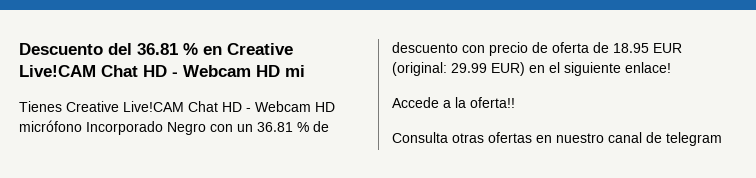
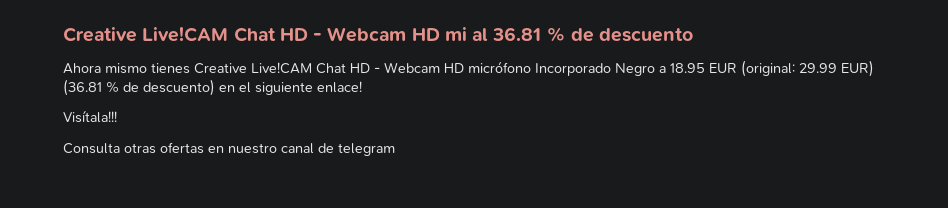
- Descuento del 36.81 % en Creative Live!CAM Chat HD - Webcam HD mi
- Tienes Creative Live!CAM Chat HD - Webcam HD micrófono Incorporado Negro con un 36.81 % de descuento con precio de oferta de 18.95 EUR (original: 29.99 EUR) en el siguiente enlace!
+ Creative Live!CAM Chat HD - Webcam HD mi al 36.81 % de descuento
+ Ahora mismo tienes Creative Live!CAM Chat HD - Webcam HD micrófono Incorporado Negro a 18.95 EUR (original: 29.99 EUR) (36.81 % de descuento) en el siguiente enlace!
- Accede a la oferta!!
+ Visítala!!!

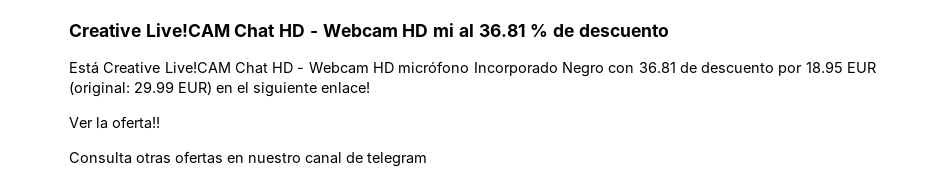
- Ahora mismo tienes Creative Live!CAM Chat HD - Webcam HD micrófono Incorporado Negro a 18.95 EUR (original: 29.99 EUR) (36.81 % de descuento) en el siguiente enlace!
+ Está Creative Live!CAM Chat HD - Webcam HD micrófono Incorporado Negro con 36.81 de descuento por 18.95 EUR (original: 29.99 EUR) en el siguiente enlace!
- Visítala!!!
+ Ver la oferta!!

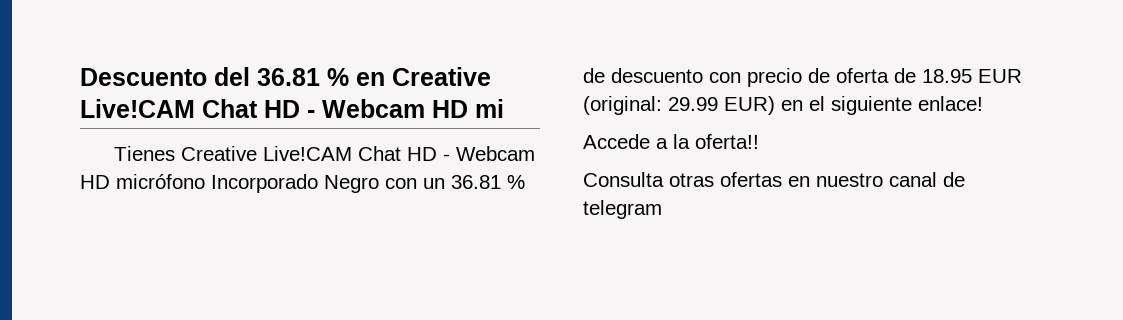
- Creative Live!CAM Chat HD - Webcam HD mi al 36.81 % de descuento
- Está Creative Live!CAM Chat HD - Webcam HD micrófono Incorporado Negro con 36.81 de descuento por 18.95 EUR (original: 29.99 EUR) en el siguiente enlace!
+ Descuento del 36.81 % en Creative Live!CAM Chat HD - Webcam HD mi
+ Tienes Creative Live!CAM Chat HD - Webcam HD micrófono Incorporado Negro con un 36.81 % de descuento con precio de oferta de 18.95 EUR (original: 29.99 EUR) en el siguiente enlace!
- Ver la oferta!!
+ Accede a la oferta!!

